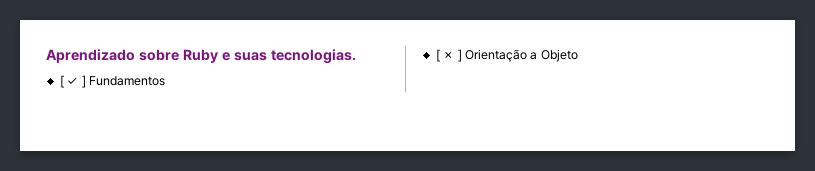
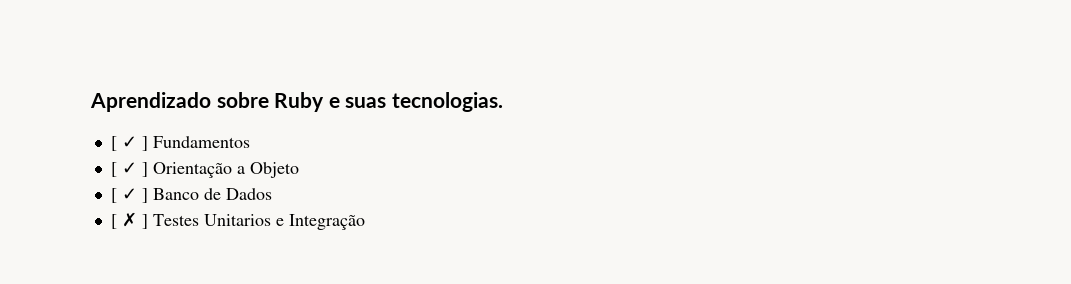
- [ ✗ ] Orientação a Objeto
+ [ ✓ ] Orientação a Objeto
+ [ ✓ ] Banco de Dados
+ [ ✗ ] Testes Unitarios e Integração

